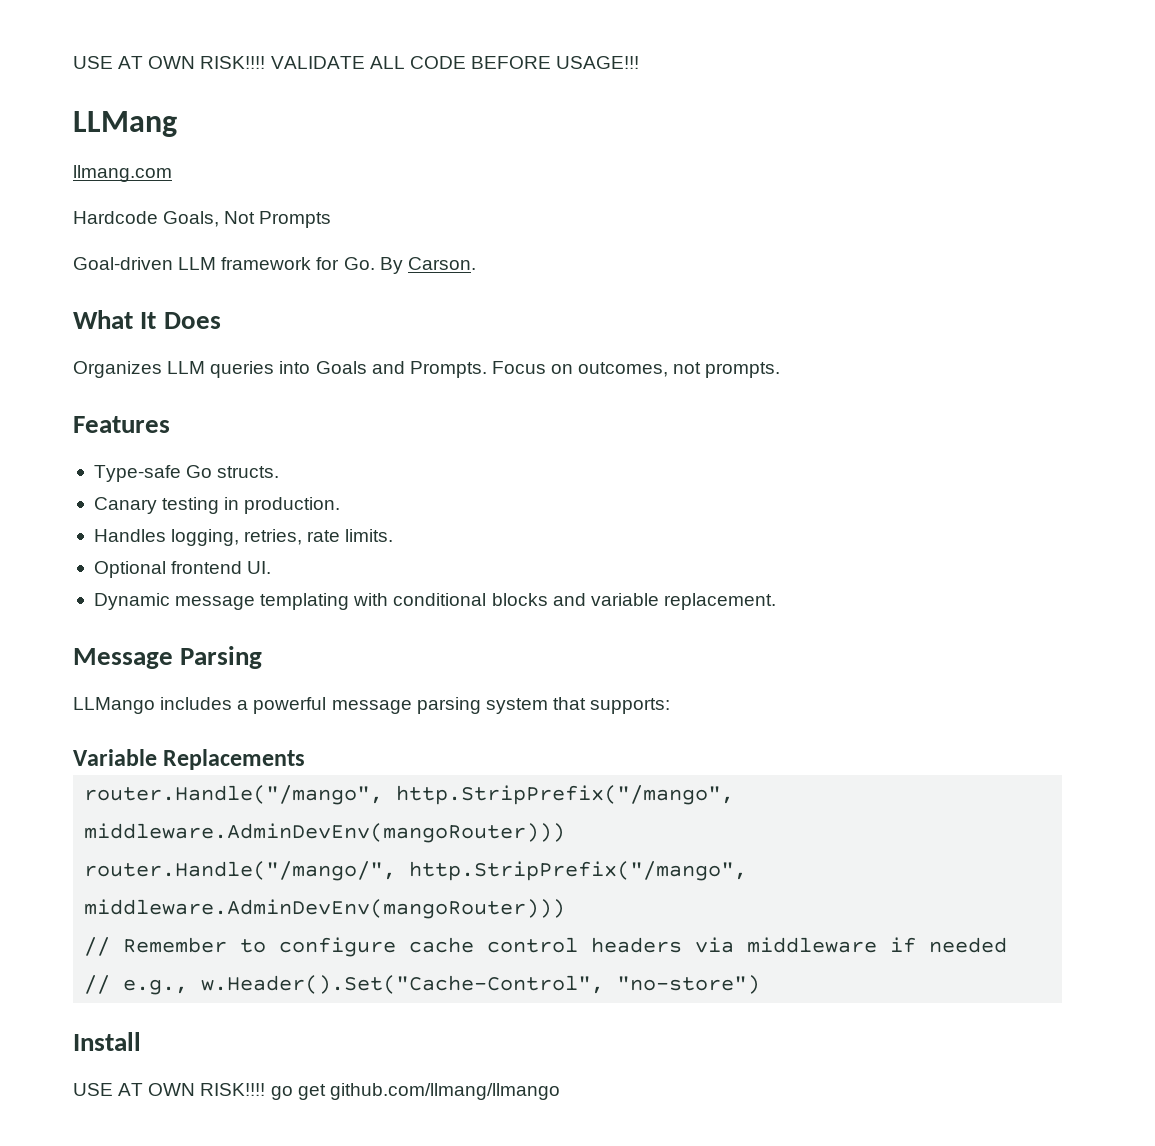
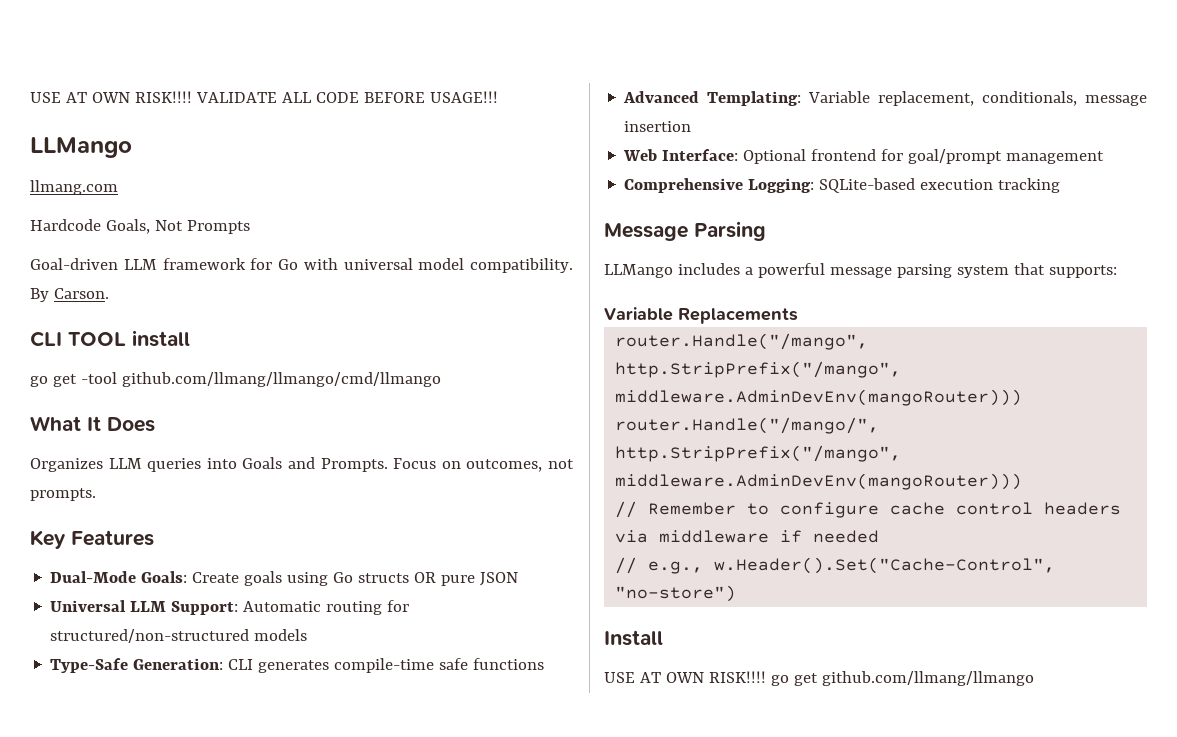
  VALIDATE ALL CODE BEFORE USAGE!!!
- LLMang
+ LLMango
- Goal-driven LLM framework for Go. By Carson.
+ Goal-driven LLM framework for Go with universal model compatibility. By Carson.
+ CLI TOOL install
+ go get -tool github.com/llmang/llmango/cmd/llmango
- Features
+ Key Features
- Type-safe Go structs.
- Canary testing in production.
- Handles logging, retries, rate limits.
- Optional frontend UI.
- Dynamic message templating with conditional blocks and variable replacement.
+ Dual-Mode Goals: Create goals using Go structs OR pure JSON
+ Universal LLM Support: Automatic routing for structured/non-structured models
+ Type-Safe Generation: CLI generates compile-time safe functions
+ Advanced Templating: Variable replacement, conditionals, message insertion
+ Web Interface: Optional frontend for goal/prompt management
+ Comprehensive Logging: SQLite-based execution tracking

